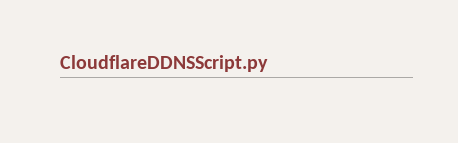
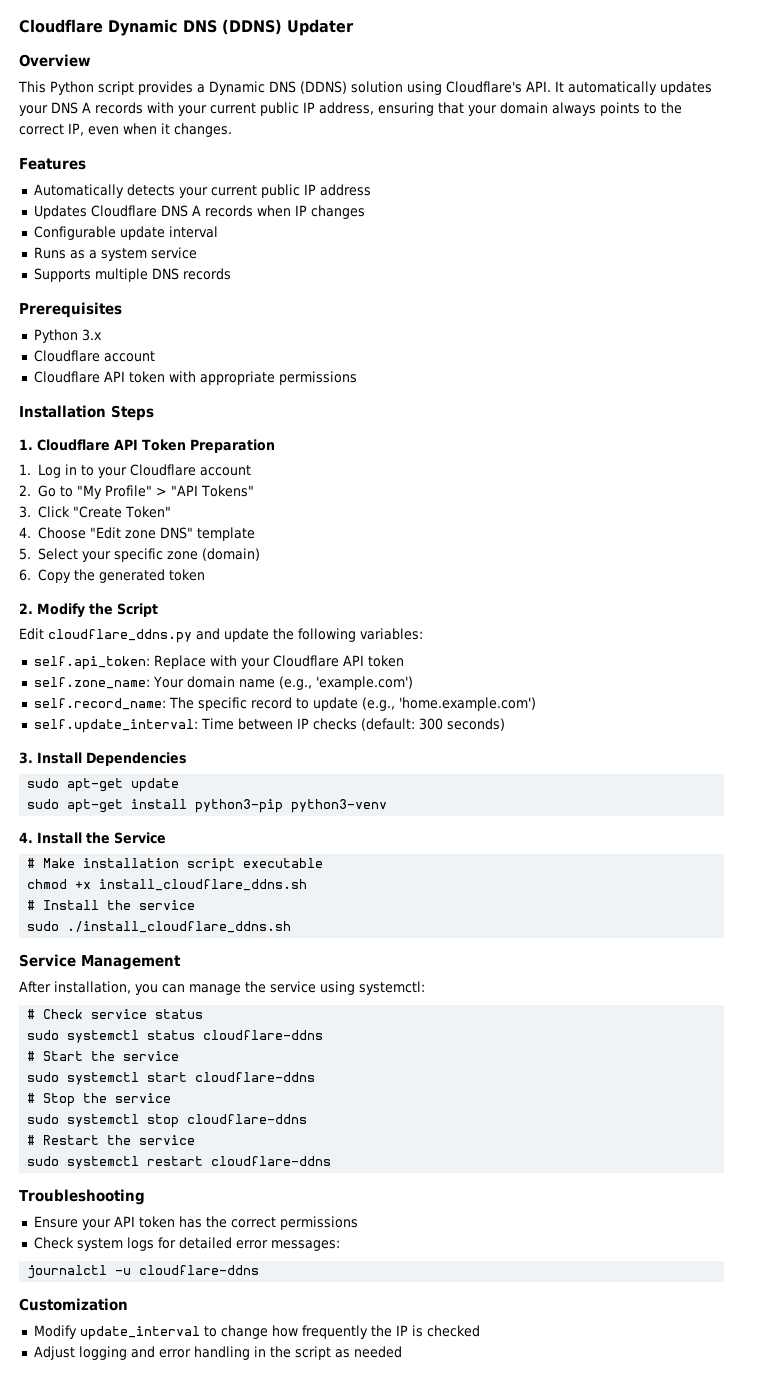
- CloudflareDDNSScript.py
+ Cloudflare Dynamic DNS (DDNS) Updater
+ Overview
+ This Python script provides a Dynamic DNS (DDNS) solution using Cloudflare's API. It automatically updates your DNS A records with your current public IP address, ensuring that your domain always points to the correct IP, even when it changes.
+ Features
+ Automatically detects your current public IP address
+ Updates Cloudflare DNS A records when IP changes
+ Configurable update interval
+ Runs as a system service
+ Supports multiple DNS records
+ Prerequisites
+ Python 3.x
+ Cloudflare account
+ Cloudflare API token with appropriate permissions
+ Installation Steps
+ 1. Cloudflare API Token Preparation
+ 1. Log in to your Cloudflare account
+ 2. Go to "My Profile" > "API Tokens"
+ 3. Click "Create Token"
+ 4. Choose "Edit zone DNS" template
+ 5. Select your specific zone (domain)
+ 6. Copy the generated token
+ 2. Modify the Script
+ Edit cloudflare_ddns.py and update the following variables:
+ self.api_token: Replace with your Cloudflare API token
+ self.zone_name: Your domain name (e.g., 'example.com')
+ self.record_name: The specific record to update (e.g., 'home.example.com')
+ self.update_interval: Time between IP checks (default: 300 seconds)
+ 3. Install Dependencies
+ sudo apt-get update
+ sudo apt-get install python3-pip python3-venv
+ 4. Install the Service
+ # Make installation script executable
+ chmod +x install_cloudflare_ddns.sh
+ # Install the service
+ sudo ./install_cloudflare_ddns.sh
+ Service Management
+ After installation, you can manage the service using systemctl:
+ # Check service status
+ sudo systemctl status cloudflare-ddns
+ # Start the service
+ sudo systemctl start cloudflare-ddns
+ # Stop the service
+ sudo systemctl stop cloudflare-ddns
+ # Restart the service
+ sudo systemctl restart cloudflare-ddns
+ Troubleshooting
+ Ensure your API token has the correct permissions
+ Check system logs for detailed error messages:
+ journalctl -u cloudflare-ddns
+ Customization
+ Modify update_interval to change how frequently the IP is checked
+ Adjust logging and error handling in the script as needed

